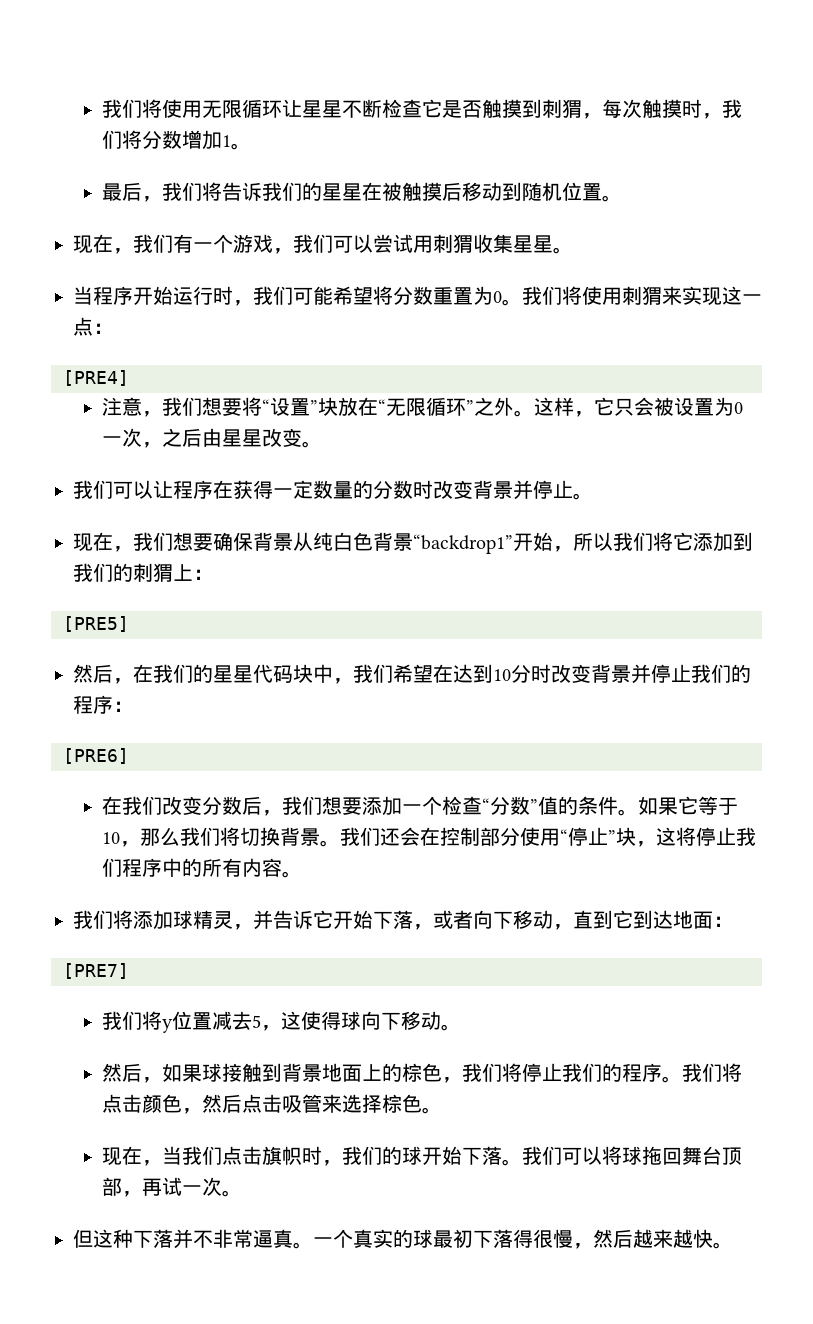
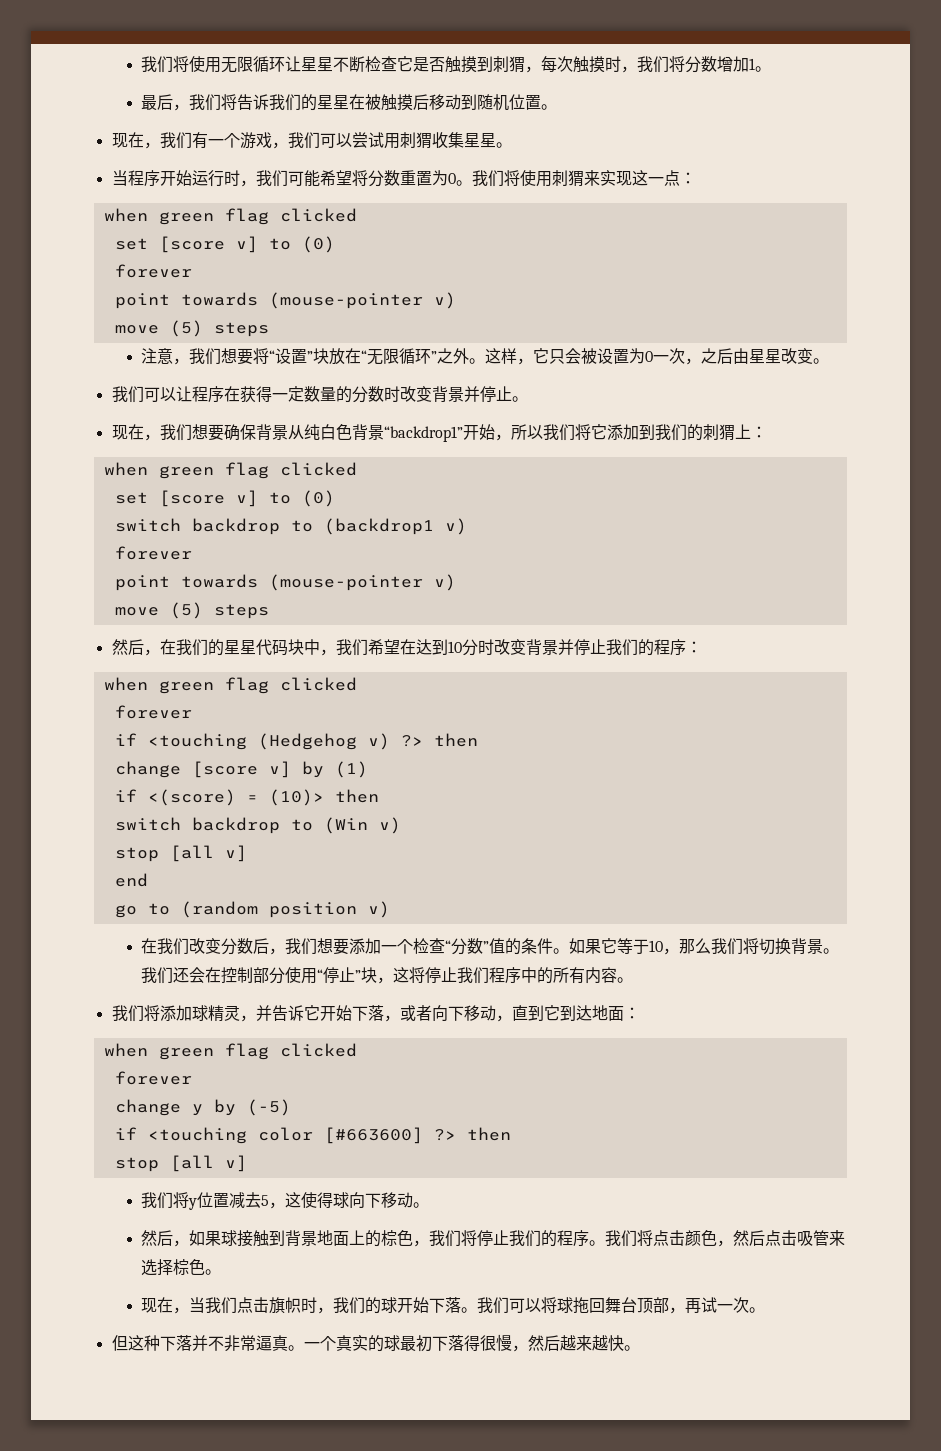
  我们将使用刺猬来实现这一点：
- [PRE4]
+ when green flag clicked
+ set [score v] to (0)
+ forever
+ point towards (mouse-pointer v)
+ move (5) steps
  现在，我们想要确保背景从纯白色背景“backdrop1”开始，所以我们将它添加到我们的刺猬上：
- [PRE5]
+ when green flag clicked
+ set [score v] to (0)
+ switch backdrop to (backdrop1 v)
+ forever
+ point towards (mouse-pointer v)
+ move (5) steps
  然后，在我们的星星代码块中，我们希望在达到10分时改变背景并停止我们的程序：
- [PRE6]
+ when green flag clicked
+ forever
+ if <touching (Hedgehog v) ?> then
+ change [score v] by (1)
+ if <(score) = (10)> then
+ switch backdrop to (Win v)
+ stop [all v]
+ end
+ go to (random position v)
  我们将添加球精灵，并告诉它开始下落，或者向下移动，直到它到达地面：
- [PRE7]
+ when green flag clicked
+ forever
+ change y by (-5)
+ if <touching color [#663600] ?> then
+ stop [all v]

